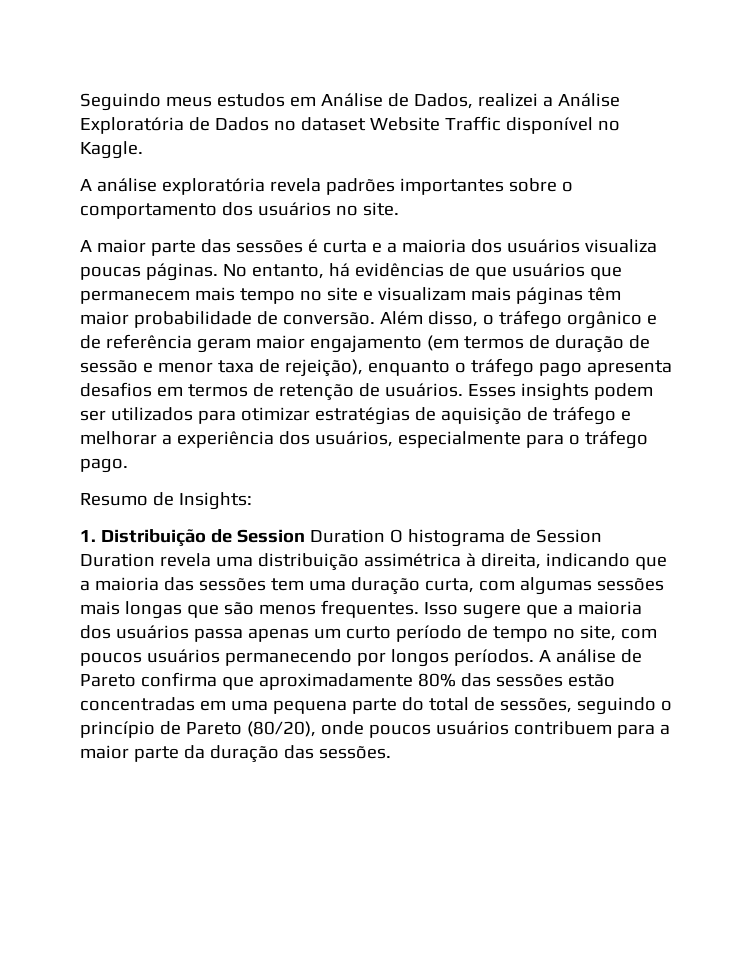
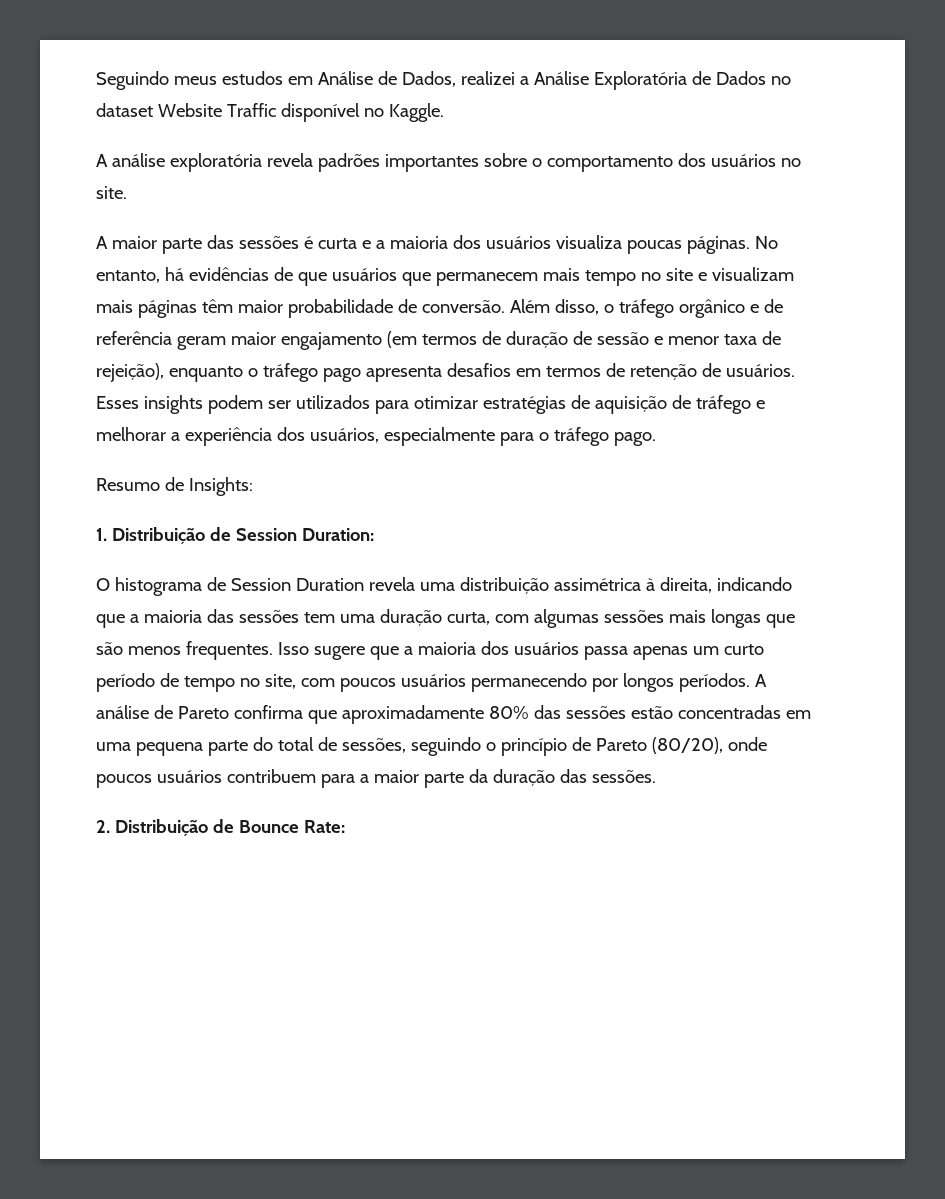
- 1. Distribuição de Session Duration O histograma de Session Duration revela uma distribuição assimétrica à direita, indicando que a maioria das sessões tem uma duração curta, com algumas sessões mais longas que são menos frequentes.
+ 1. Distribuição de Session Duration:
+ O histograma de Session Duration revela uma distribuição assimétrica à direita, indicando que a maioria das sessões tem uma duração curta, com algumas sessões mais longas que são menos frequentes.
+ 2. Distribuição de Bounce Rate:

